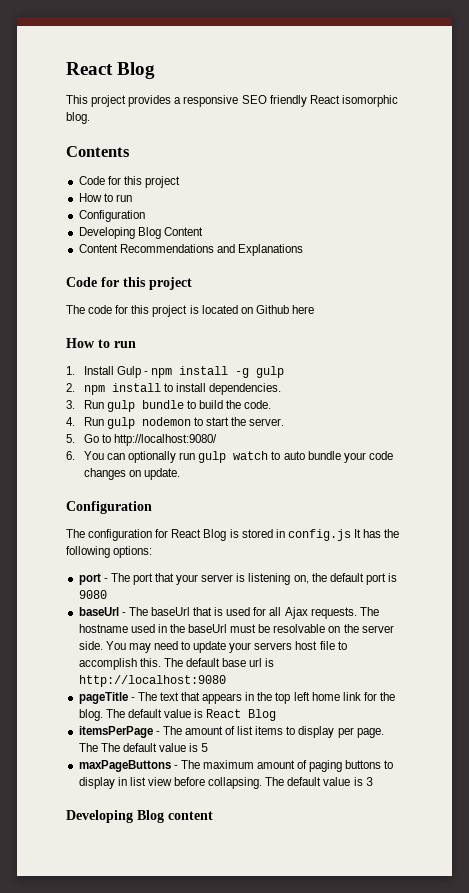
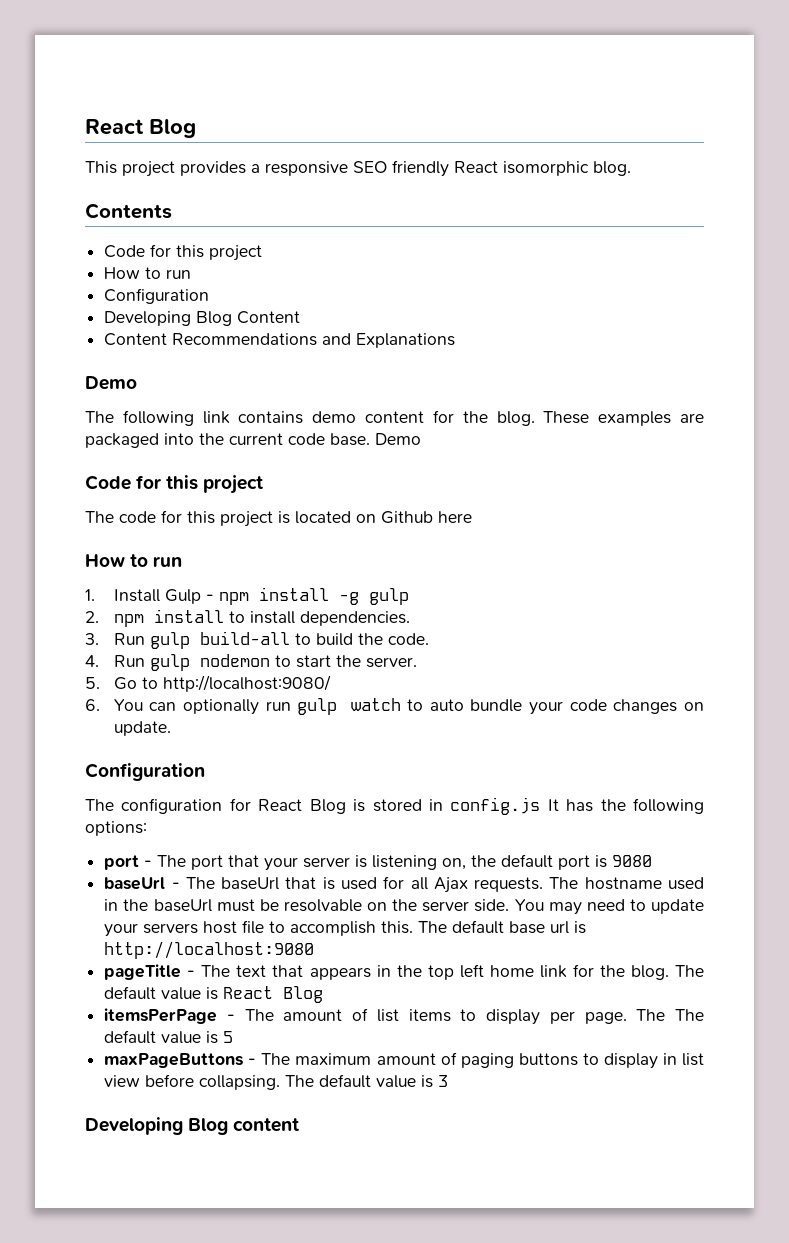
  Content Recommendations and Explanations
+ Demo
+ The following link contains demo content for the blog. These examples are packaged into the current code base. Demo
- 3. Run gulp bundle to build the code.
+ 3. Run gulp build-all to build the code.

